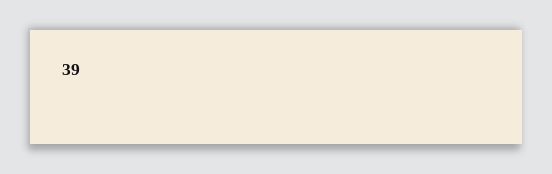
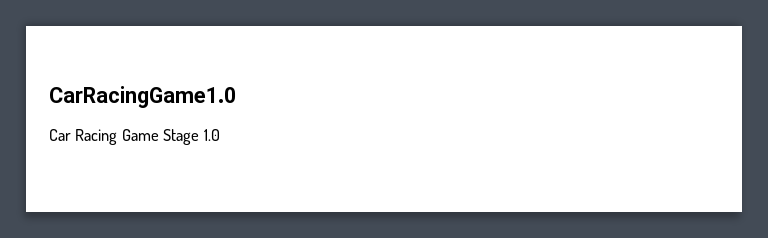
- 39
+ CarRacingGame1.0
+ Car Racing Game Stage 1.0

